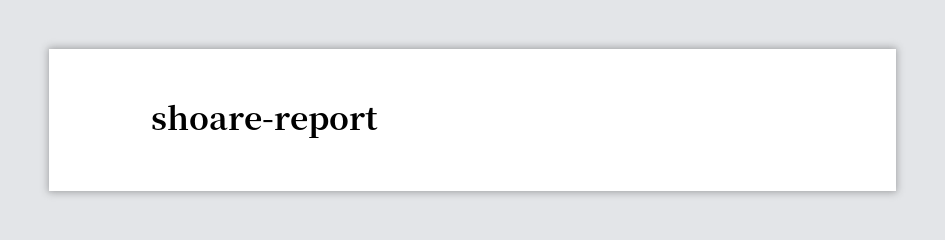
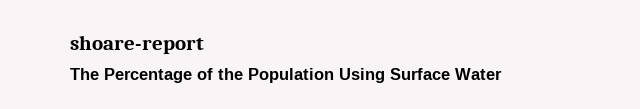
+ The Percentage of the Population Using Surface Water

